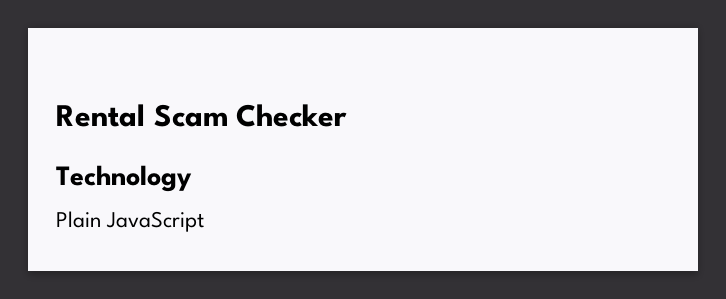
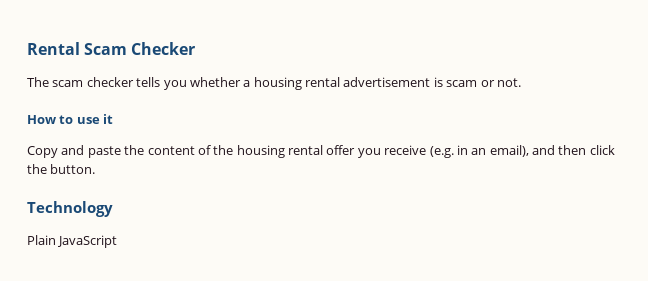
+ The scam checker tells you whether a housing rental advertisement is scam or not.
+ How to use it
+ Copy and paste the content of the housing rental offer you receive (e.g. in an email), and then click the button.

